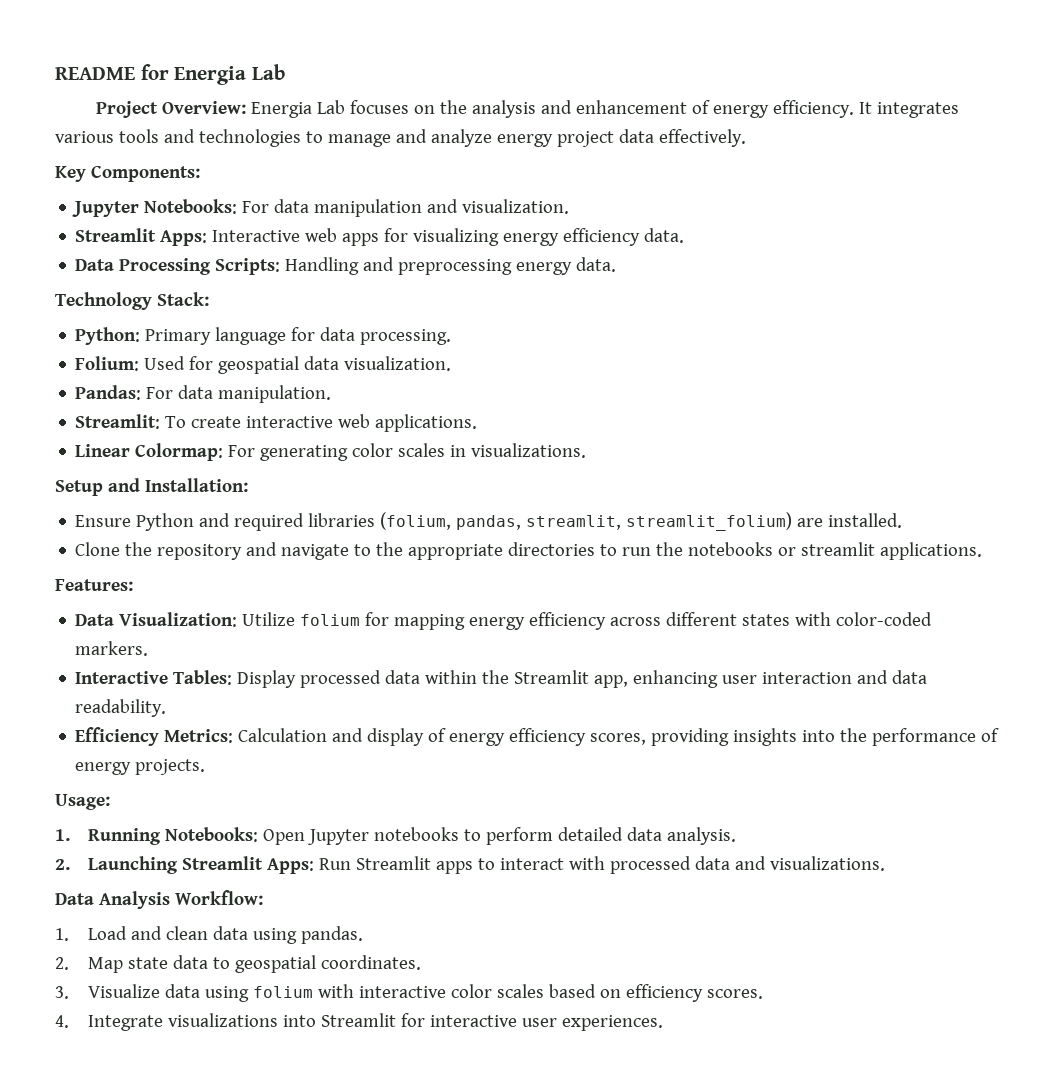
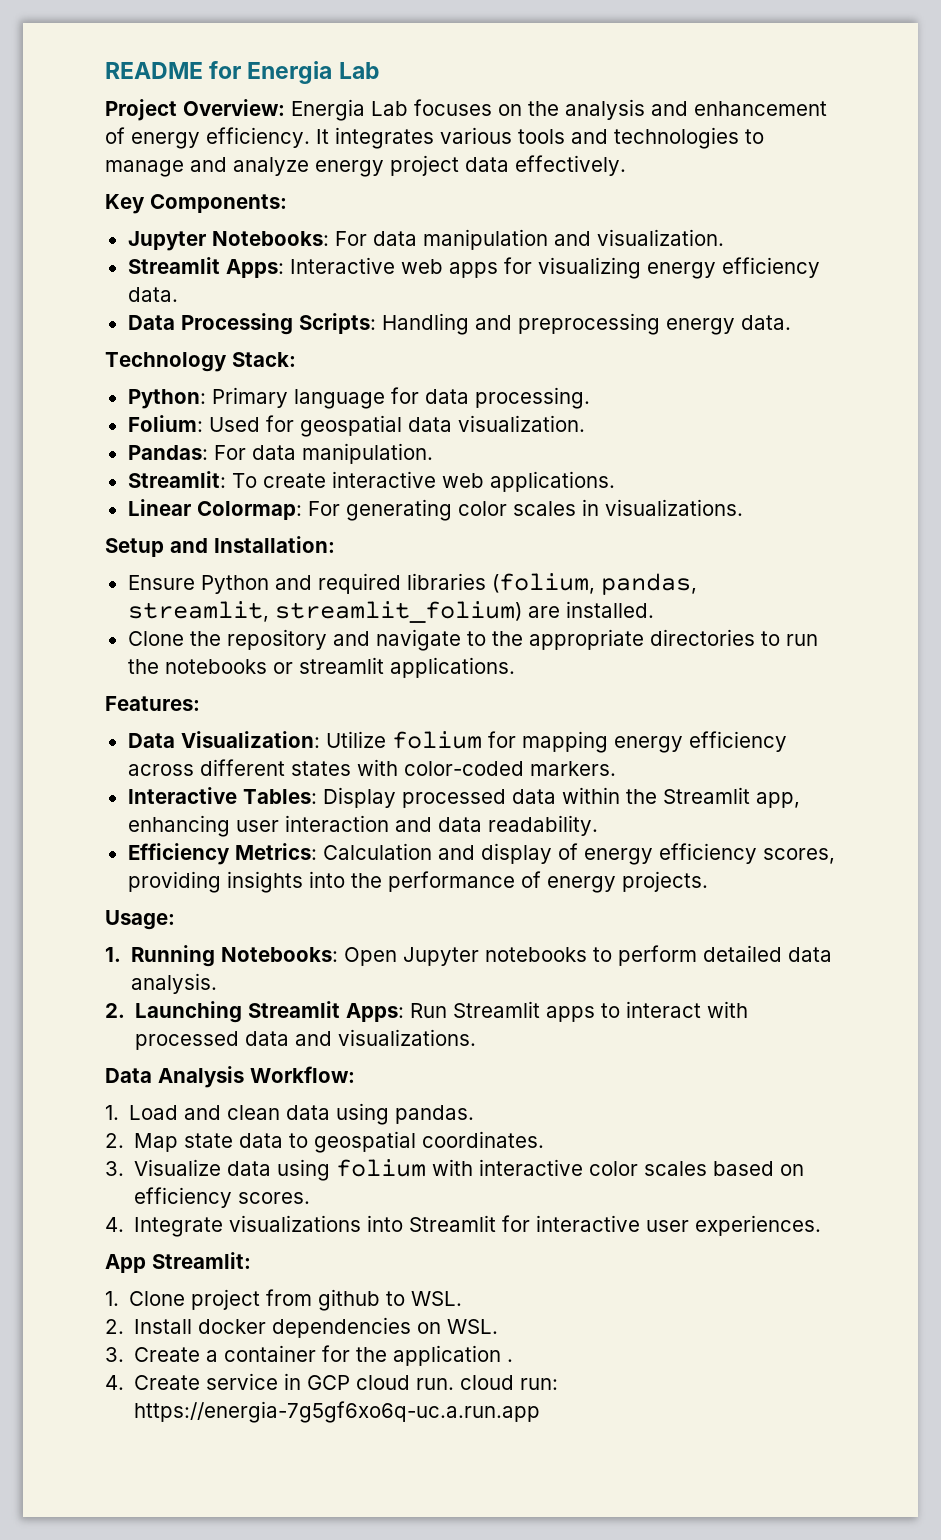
+ App Streamlit:
+ 1. Clone project from github to WSL.
+ 2. Install docker dependencies on WSL.
+ 3. Create a container for the application .
+ 4. Create service in GCP cloud run. cloud run: https://energia-7g5gf6xo6q-uc.a.run.app

